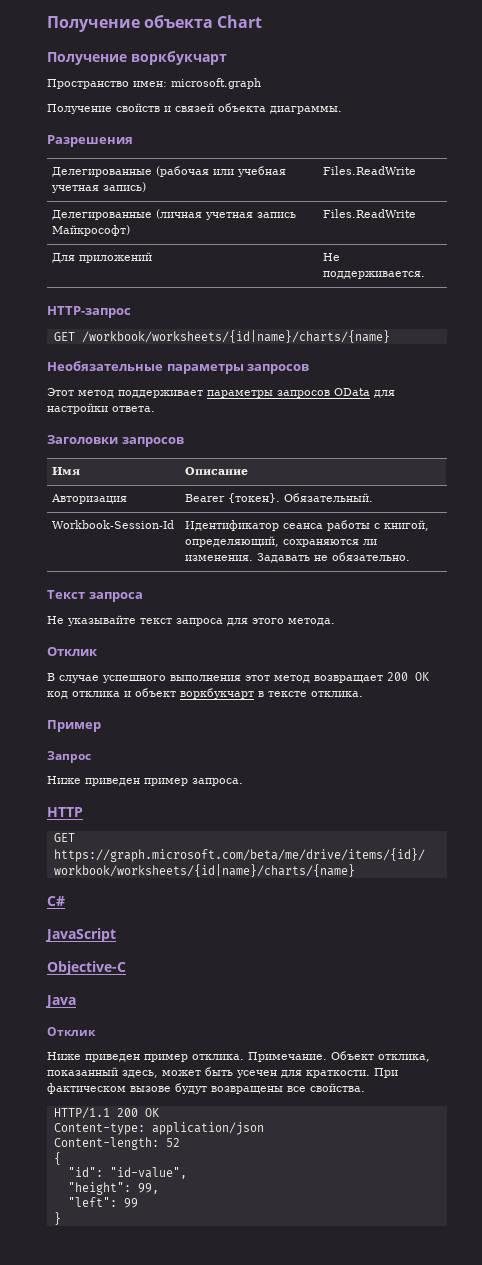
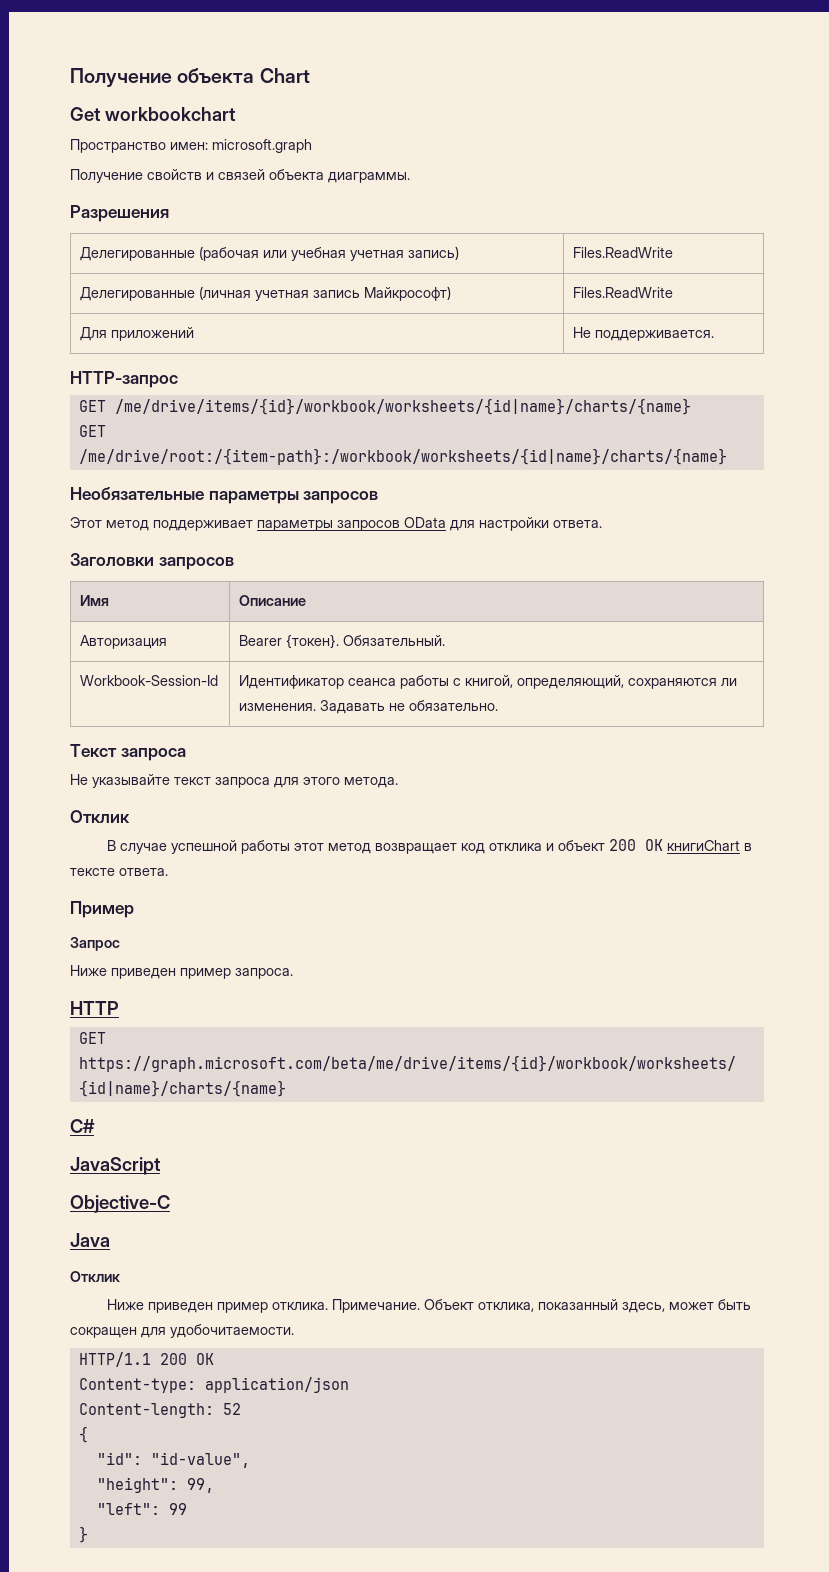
- Получение воркбукчарт
+ Get workbookchart
- GET /workbook/worksheets/{id|name}/charts/{name}
+ GET /me/drive/items/{id}/workbook/worksheets/{id|name}/charts/{name}
+ GET /me/drive/root:/{item-path}:/workbook/worksheets/{id|name}/charts/{name}
- В случае успешного выполнения этот метод возвращает 200 OK код отклика и объект воркбукчарт в тексте отклика.
+ В случае успешной работы этот метод возвращает код отклика и объект 200 OK книгиChart в тексте ответа.
- Объект отклика, показанный здесь, может быть усечен для краткости. При фактическом вызове будут возвращены все свойства.
+ Объект отклика, показанный здесь, может быть сокращен для удобочитаемости.

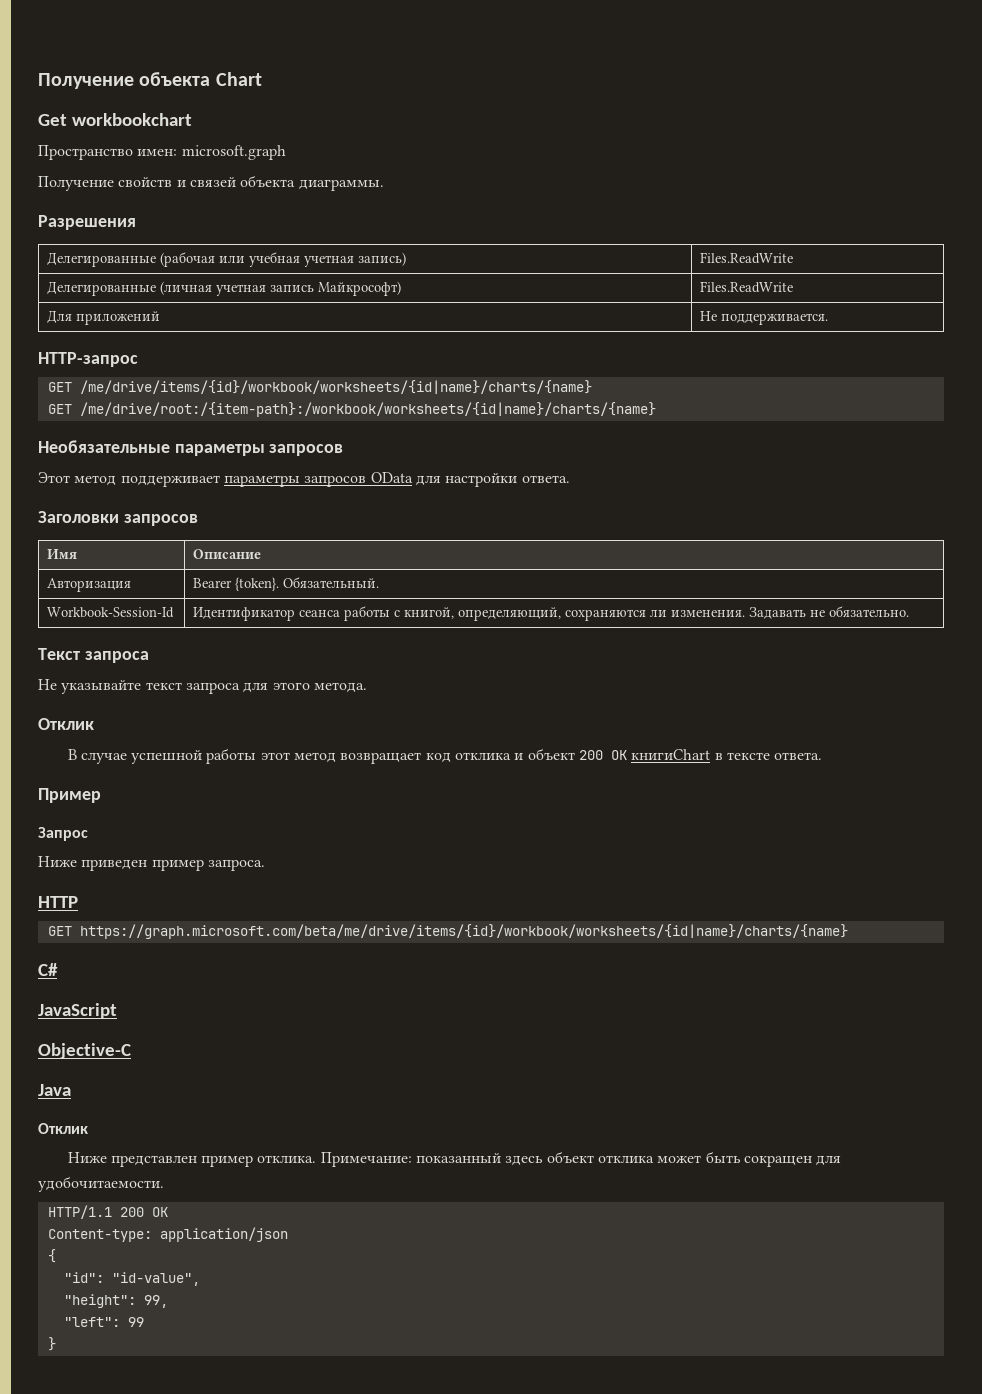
- Авторизация | Bearer {токен}. Обязательный.
+ Авторизация | Bearer {token}. Обязательный.
- Ниже приведен пример отклика.
+ Ниже представлен пример отклика.
- Примечание. Объект отклика, показанный здесь, может быть сокращен для удобочитаемости.
+ Примечание: показанный здесь объект отклика может быть сокращен для удобочитаемости.
- Content-length: 52

